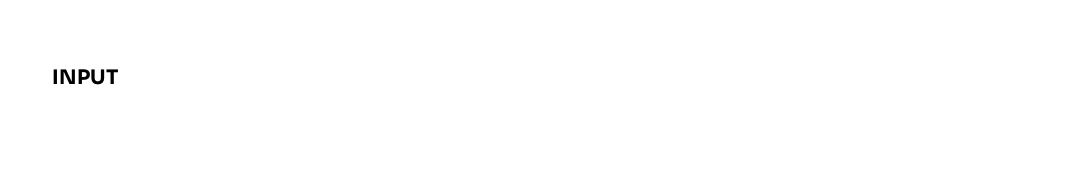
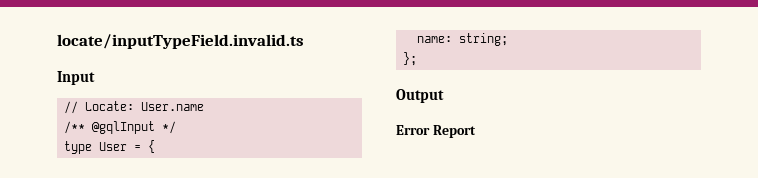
- INPUT
+ locate/inputTypeField.invalid.ts
+ Input
+ // Locate: User.name
+ /** @gqlInput */
+ type User = {
+ name: string;
+ };
+ Output
+ Error Report

